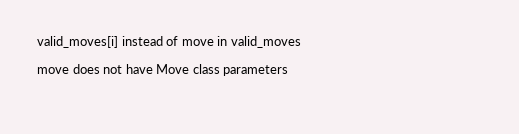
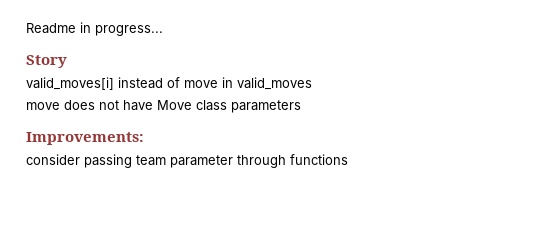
+ Readme in progress...
+ Story
+ Improvements:
+ consider passing team parameter through functions

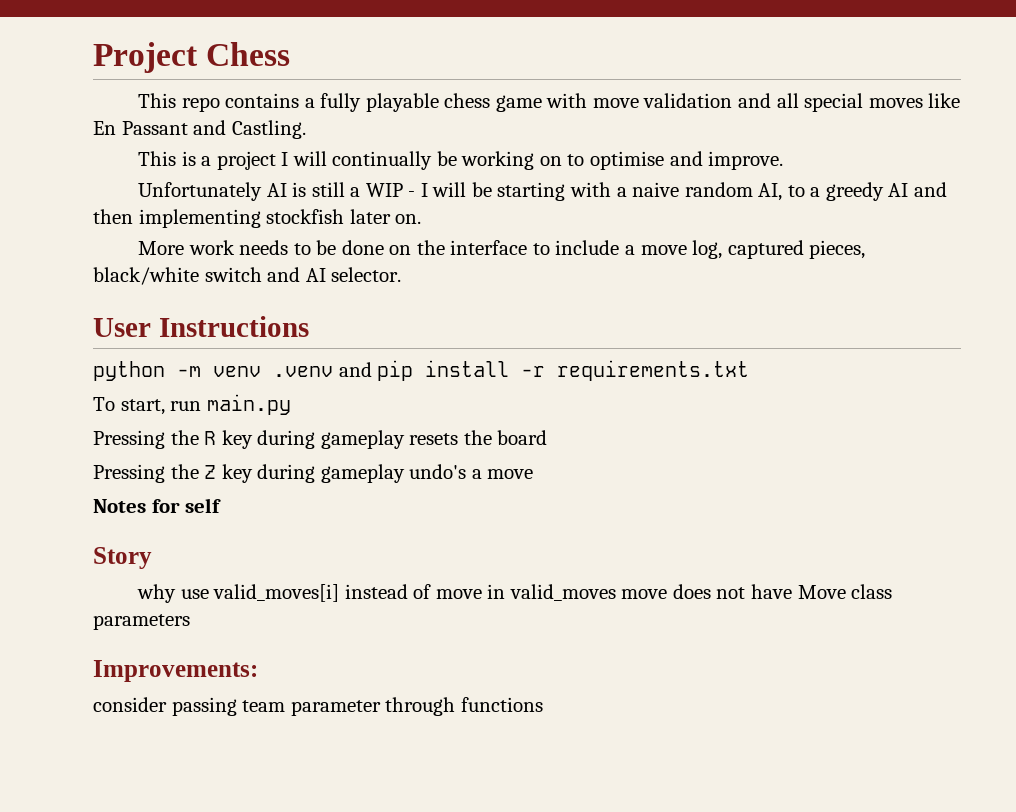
- Readme in progress...
+ Project Chess
+ This repo contains a fully playable chess game with move validation and all special moves like En Passant and Castling.
+ This is a project I will continually be working on to optimise and improve.
+ Unfortunately AI is still a WIP - I will be starting with a naive random AI, to a greedy AI and then implementing stockfish later on.
+ More work needs to be done on the interface to include a move log, captured pieces, black/white switch and AI selector.
+ User Instructions
+ python -m venv .venv and pip install -r requirements.txt
+ To start, run main.py
+ Pressing the R key during gameplay resets the board
+ Pressing the Z key during gameplay undo's a move
+ Notes for self
- valid_moves[i] instead of move in valid_moves
- move does not have Move class parameters
+ why use valid_moves[i] instead of move in valid_moves move does not have Move class parameters

